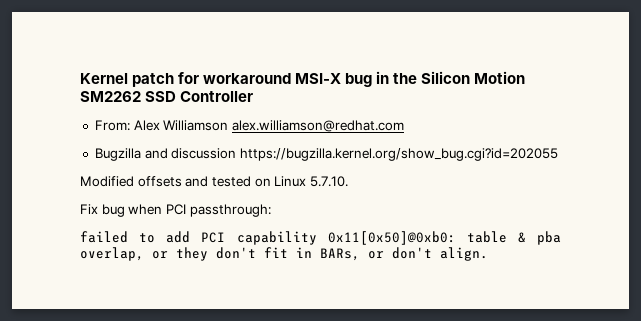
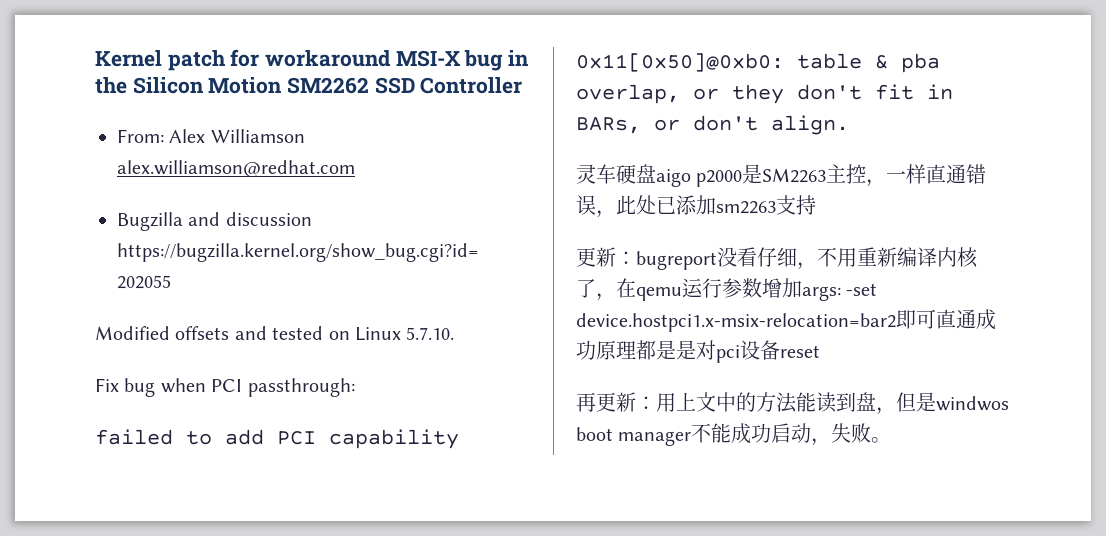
+ 灵车硬盘aigo p2000是SM2263主控，一样直通错误，此处已添加sm2263支持
+ 更新：bugreport没看仔细，不用重新编译内核了，在qemu运行参数增加args: -set device.hostpci1.x-msix-relocation=bar2即可直通成功原理都是是对pci设备reset
+ 再更新：用上文中的方法能读到盘，但是windwos boot manager不能成功启动，失败。

